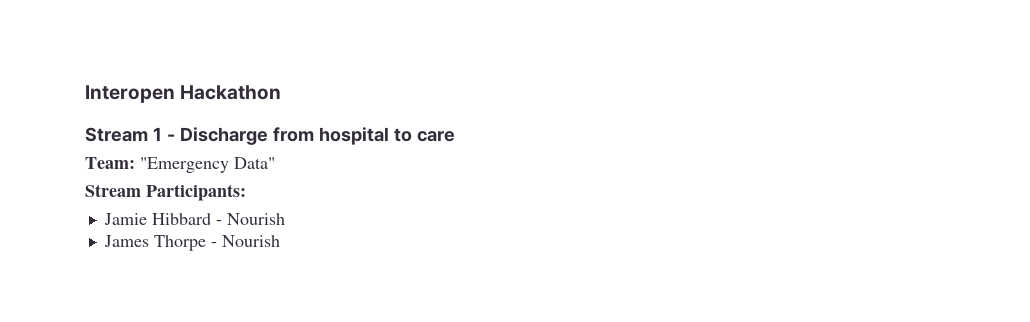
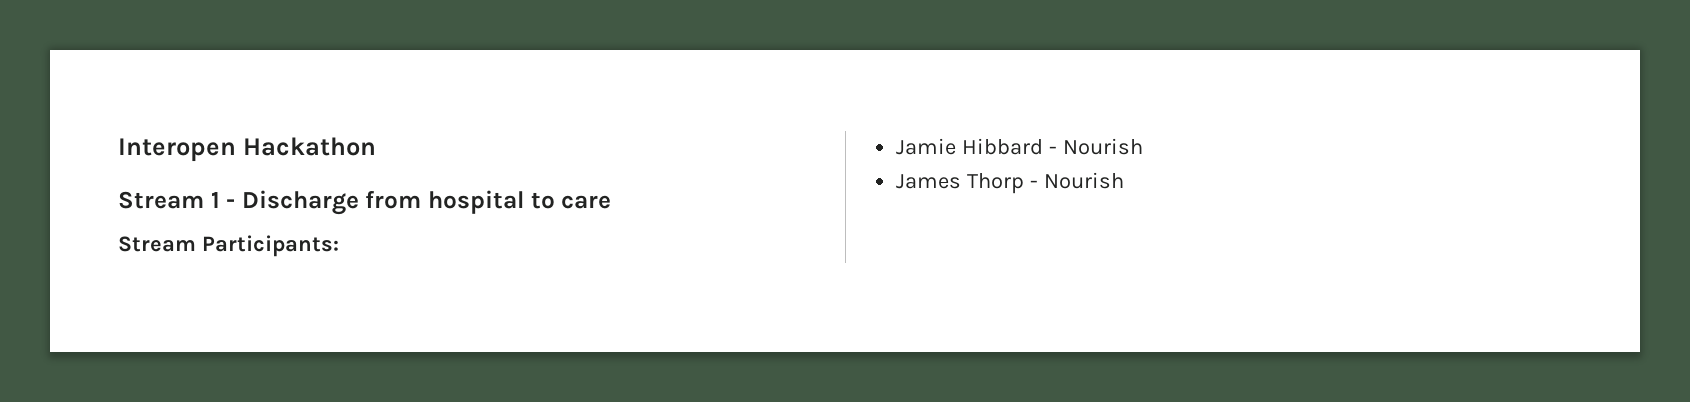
- Team: "Emergency Data"
- James Thorpe - Nourish
+ James Thorp - Nourish

